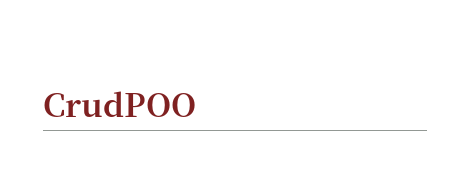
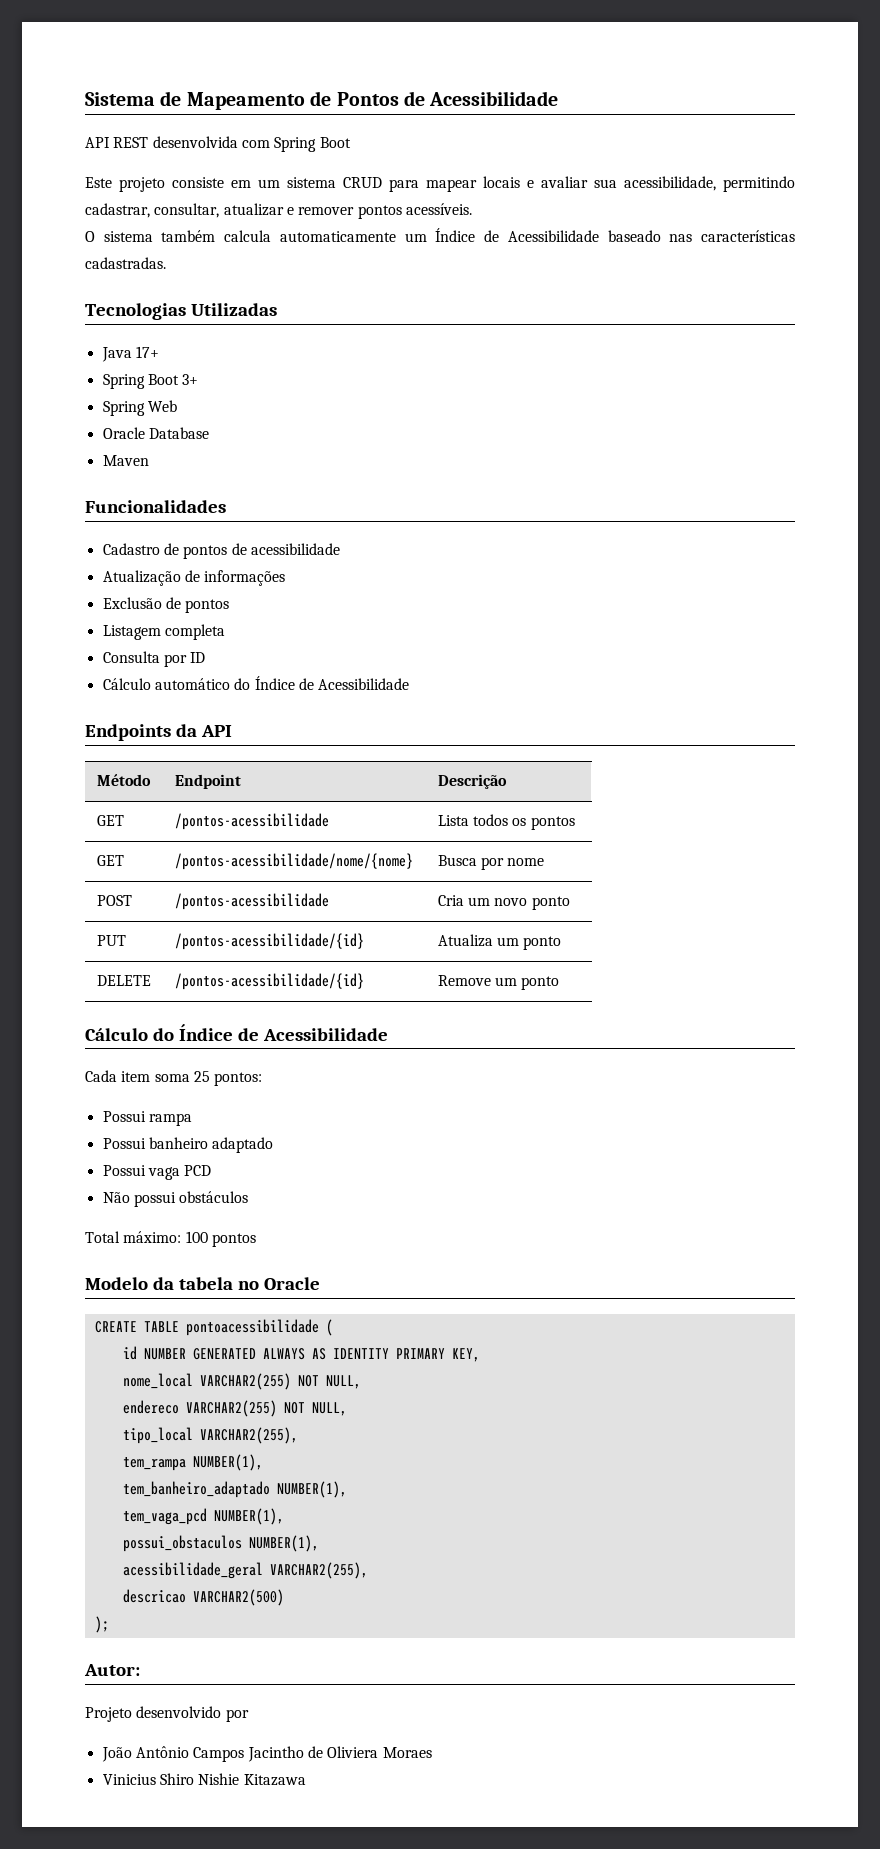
- CrudPOO
+ Sistema de Mapeamento de Pontos de Acessibilidade
+ API REST desenvolvida com Spring Boot
+ Este projeto consiste em um sistema CRUD para mapear locais e avaliar sua acessibilidade, permitindo cadastrar, consultar, atualizar e remover pontos acessíveis.
+ O sistema também calcula automaticamente um Índice de Acessibilidade baseado nas características cadastradas.
+ Tecnologias Utilizadas
+ Java 17+
+ Spring Boot 3+
+ Spring Web
+ Oracle Database
+ Maven
+ Funcionalidades
+ Cadastro de pontos de acessibilidade
+ Atualização de informações
+ Exclusão de pontos
+ Listagem completa
+ Consulta por ID
+ Cálculo automático do Índice de Acessibilidade
+ Endpoints da API
+ Método | Endpoint | Descrição
+ GET | /pontos-acessibilidade | Lista todos os pontos
+ GET | /pontos-acessibilidade/nome/{nome} | Busca por nome
+ POST | /pontos-acessibilidade | Cria um novo ponto
+ PUT | /pontos-acessibilidade/{id} | Atualiza um ponto
+ DELETE | /pontos-acessibilidade/{id} | Remove um ponto
+ Cálculo do Índice de Acessibilidade
+ Cada item soma 25 pontos:
+ Possui rampa
+ Possui banheiro adaptado
+ Possui vaga PCD
+ Não possui obstáculos
+ Total máximo: 100 pontos
+ Modelo da tabela no Oracle
+ CREATE TABLE pontoacessibilidade (
+ id NUMBER GENERATED ALWAYS AS IDENTITY PRIMARY KEY,
+ nome_local VARCHAR2(255) NOT NULL,
+ endereco VARCHAR2(255) NOT NULL,
+ tipo_local VARCHAR2(255),
+ tem_rampa NUMBER(1),
+ tem_banheiro_adaptado NUMBER(1),
+ tem_vaga_pcd NUMBER(1),
+ possui_obstaculos NUMBER(1),
+ acessibilidade_geral VARCHAR2(255),
+ descricao VARCHAR2(500)
+ );
+ Autor:
+ Projeto desenvolvido por
+ João Antônio Campos Jacintho de Oliviera Moraes
+ Vinicius Shiro Nishie Kitazawa

